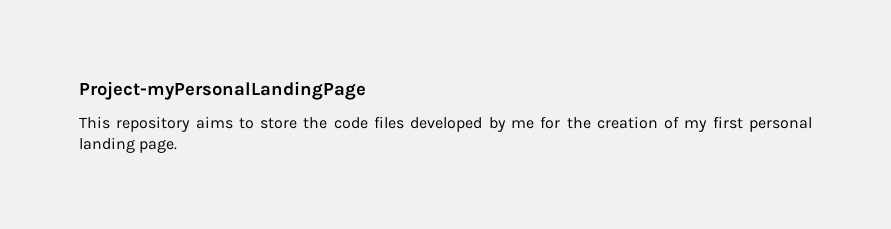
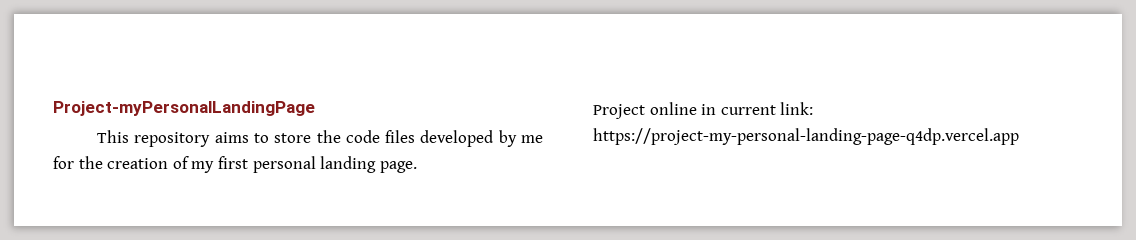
+ Project online in current link: https://project-my-personal-landing-page-q4dp.vercel.app

